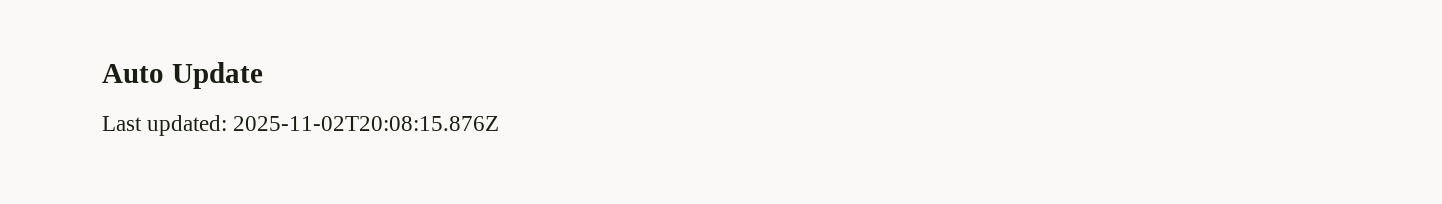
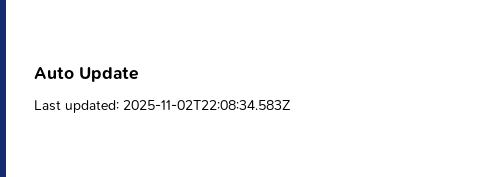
- Last updated: 2025-11-02T20:08:15.876Z
+ Last updated: 2025-11-02T22:08:34.583Z

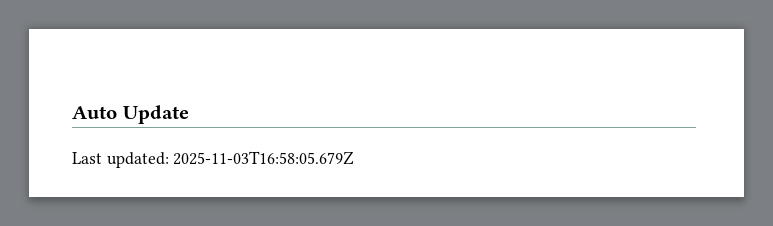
- Last updated: 2025-11-02T22:08:34.583Z
+ Last updated: 2025-11-03T16:58:05.679Z

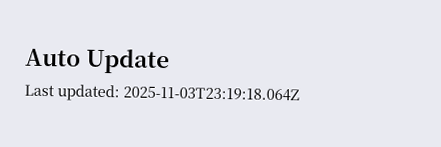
- Last updated: 2025-11-03T16:58:05.679Z
+ Last updated: 2025-11-03T23:19:18.064Z

